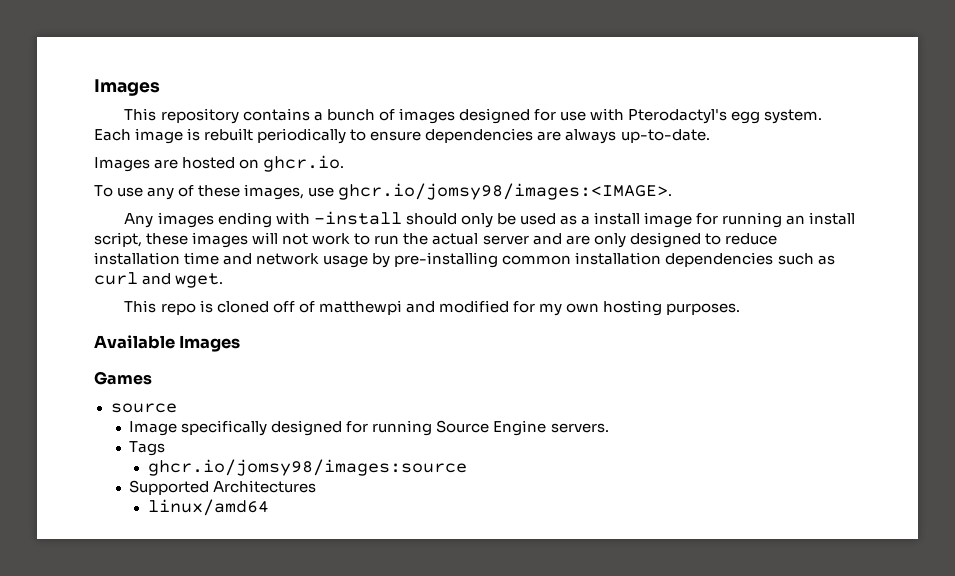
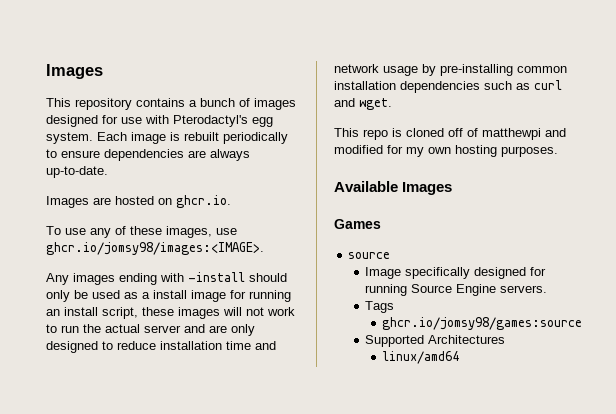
- ghcr.io/jomsy98/images:source
+ ghcr.io/jomsy98/games:source

